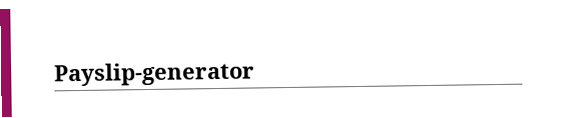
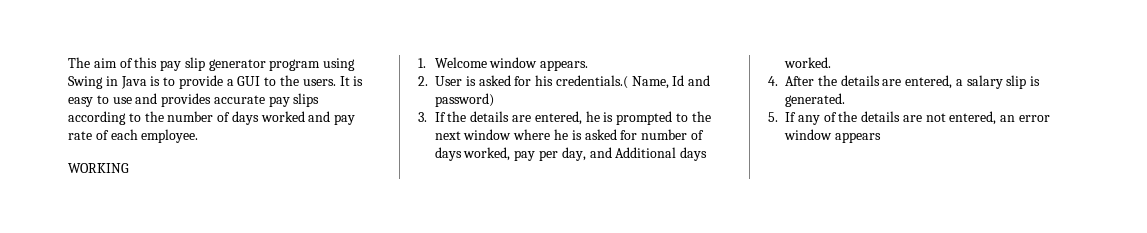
- Payslip-generator
+ The aim of this pay slip generator program using Swing in Java is to provide a GUI to the users. It is easy to use and provides accurate pay slips according to the number of days worked and pay rate of each employee.
+ WORKING
+ 1. Welcome window appears.
+ 2. User is asked for his credentials.( Name, Id and password)
+ 3. If the details are entered, he is prompted to the next window where he is asked for number of days worked, pay per day, and Additional days worked.
+ 4. After the details are entered, a salary slip is generated.
+ 5. If any of the details are not entered, an error window appears

